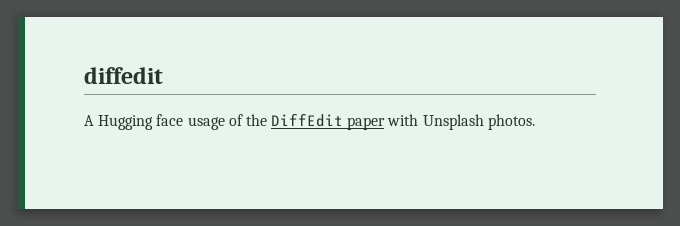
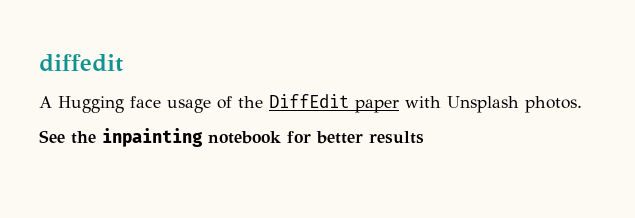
+ See the inpainting notebook for better results

